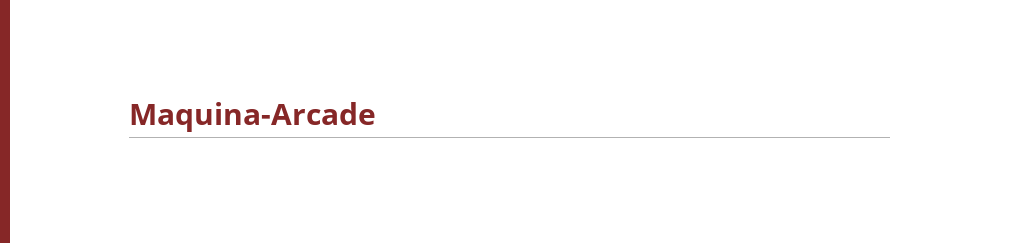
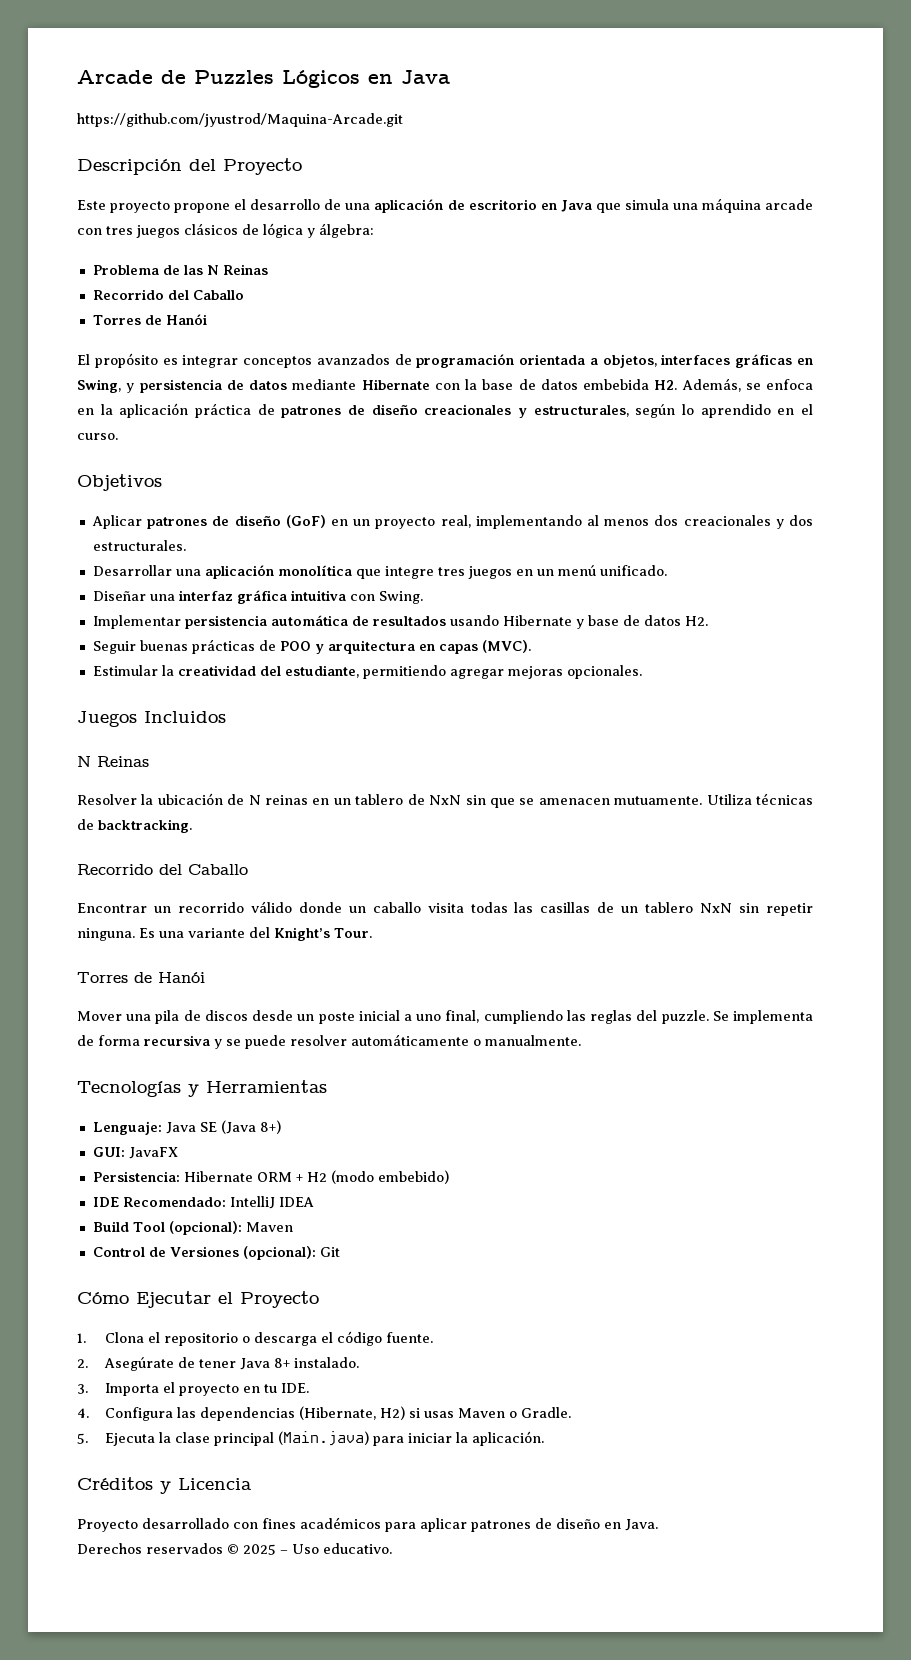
- Maquina-Arcade
+ Arcade de Puzzles Lógicos en Java
+ https://github.com/jyustrod/Maquina-Arcade.git
+ Descripción del Proyecto
+ Este proyecto propone el desarrollo de una aplicación de escritorio en Java que simula una máquina arcade con tres juegos clásicos de lógica y álgebra:
+ Problema de las N Reinas
+ Recorrido del Caballo
+ Torres de Hanói
+ El propósito es integrar conceptos avanzados de programación orientada a objetos, interfaces gráficas en Swing, y persistencia de datos mediante Hibernate con la base de datos embebida H2. Además, se enfoca en la aplicación práctica de patrones de diseño creacionales y estructurales, según lo aprendido en el curso.
+ Objetivos
+ Aplicar patrones de diseño (GoF) en un proyecto real, implementando al menos dos creacionales y dos estructurales.
+ Desarrollar una aplicación monolítica que integre tres juegos en un menú unificado.
+ Diseñar una interfaz gráfica intuitiva con Swing.
+ Implementar persistencia automática de resultados usando Hibernate y base de datos H2.
+ Seguir buenas prácticas de POO y arquitectura en capas (MVC).
+ Estimular la creatividad del estudiante, permitiendo agregar mejoras opcionales.
+ Juegos Incluidos
+ N Reinas
+ Resolver la ubicación de N reinas en un tablero de NxN sin que se amenacen mutuamente. Utiliza técnicas de backtracking.
+ Recorrido del Caballo
+ Encontrar un recorrido válido donde un caballo visita todas las casillas de un tablero NxN sin repetir ninguna. Es una variante del Knight’s Tour.
+ Torres de Hanói
+ Mover una pila de discos desde un poste inicial a uno final, cumpliendo las reglas del puzzle. Se implementa de forma recursiva y se puede resolver automáticamente o manualmente.
+ Tecnologías y Herramientas
+ Lenguaje: Java SE (Java 8+)
+ GUI: JavaFX
+ Persistencia: Hibernate ORM + H2 (modo embebido)
+ IDE Recomendado: IntelliJ IDEA
+ Build Tool (opcional): Maven
+ Control de Versiones (opcional): Git
+ Cómo Ejecutar el Proyecto
+ 1. Clona el repositorio o descarga el código fuente.
+ 2. Asegúrate de tener Java 8+ instalado.
+ 3. Importa el proyecto en tu IDE.
+ 4. Configura las dependencias (Hibernate, H2) si usas Maven o Gradle.
+ 5. Ejecuta la clase principal (Main.java) para iniciar la aplicación.
+ Créditos y Licencia
+ Proyecto desarrollado con fines académicos para aplicar patrones de diseño en Java.
+ Derechos reservados © 2025 – Uso educativo.

